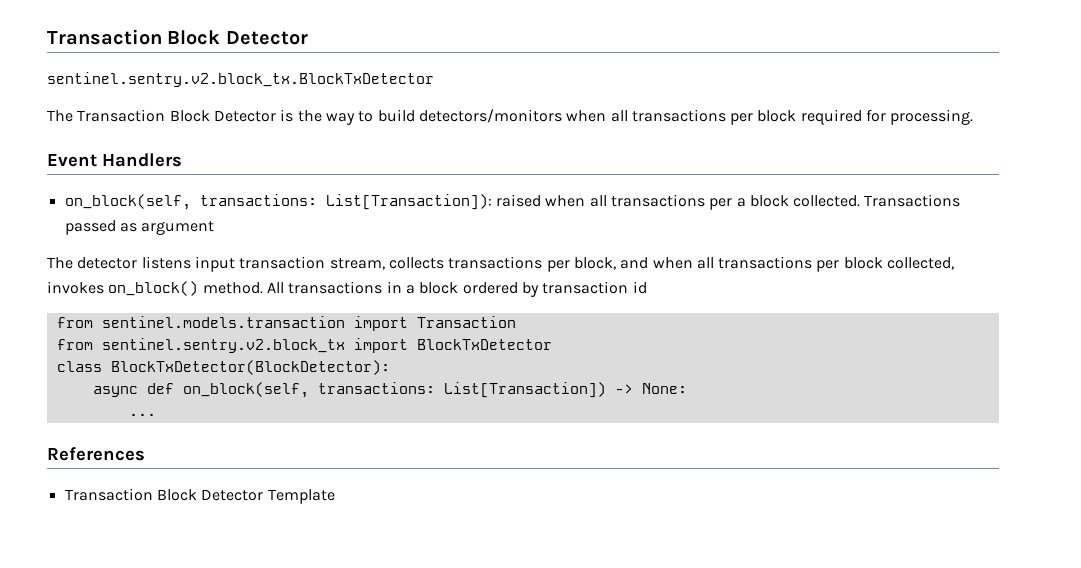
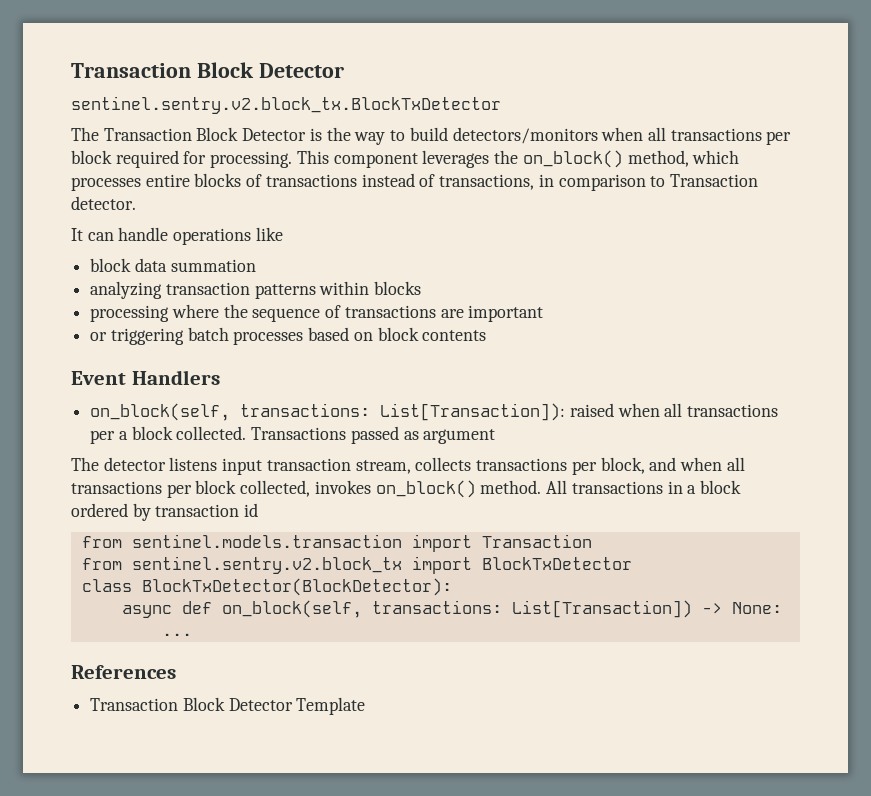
+ This component leverages the on_block() method, which processes entire blocks of transactions instead of transactions, in comparison to Transaction detector.
+ It can handle operations like
+ block data summation
+ analyzing transaction patterns within blocks
+ processing where the sequence of transactions are important
+ or triggering batch processes based on block contents

